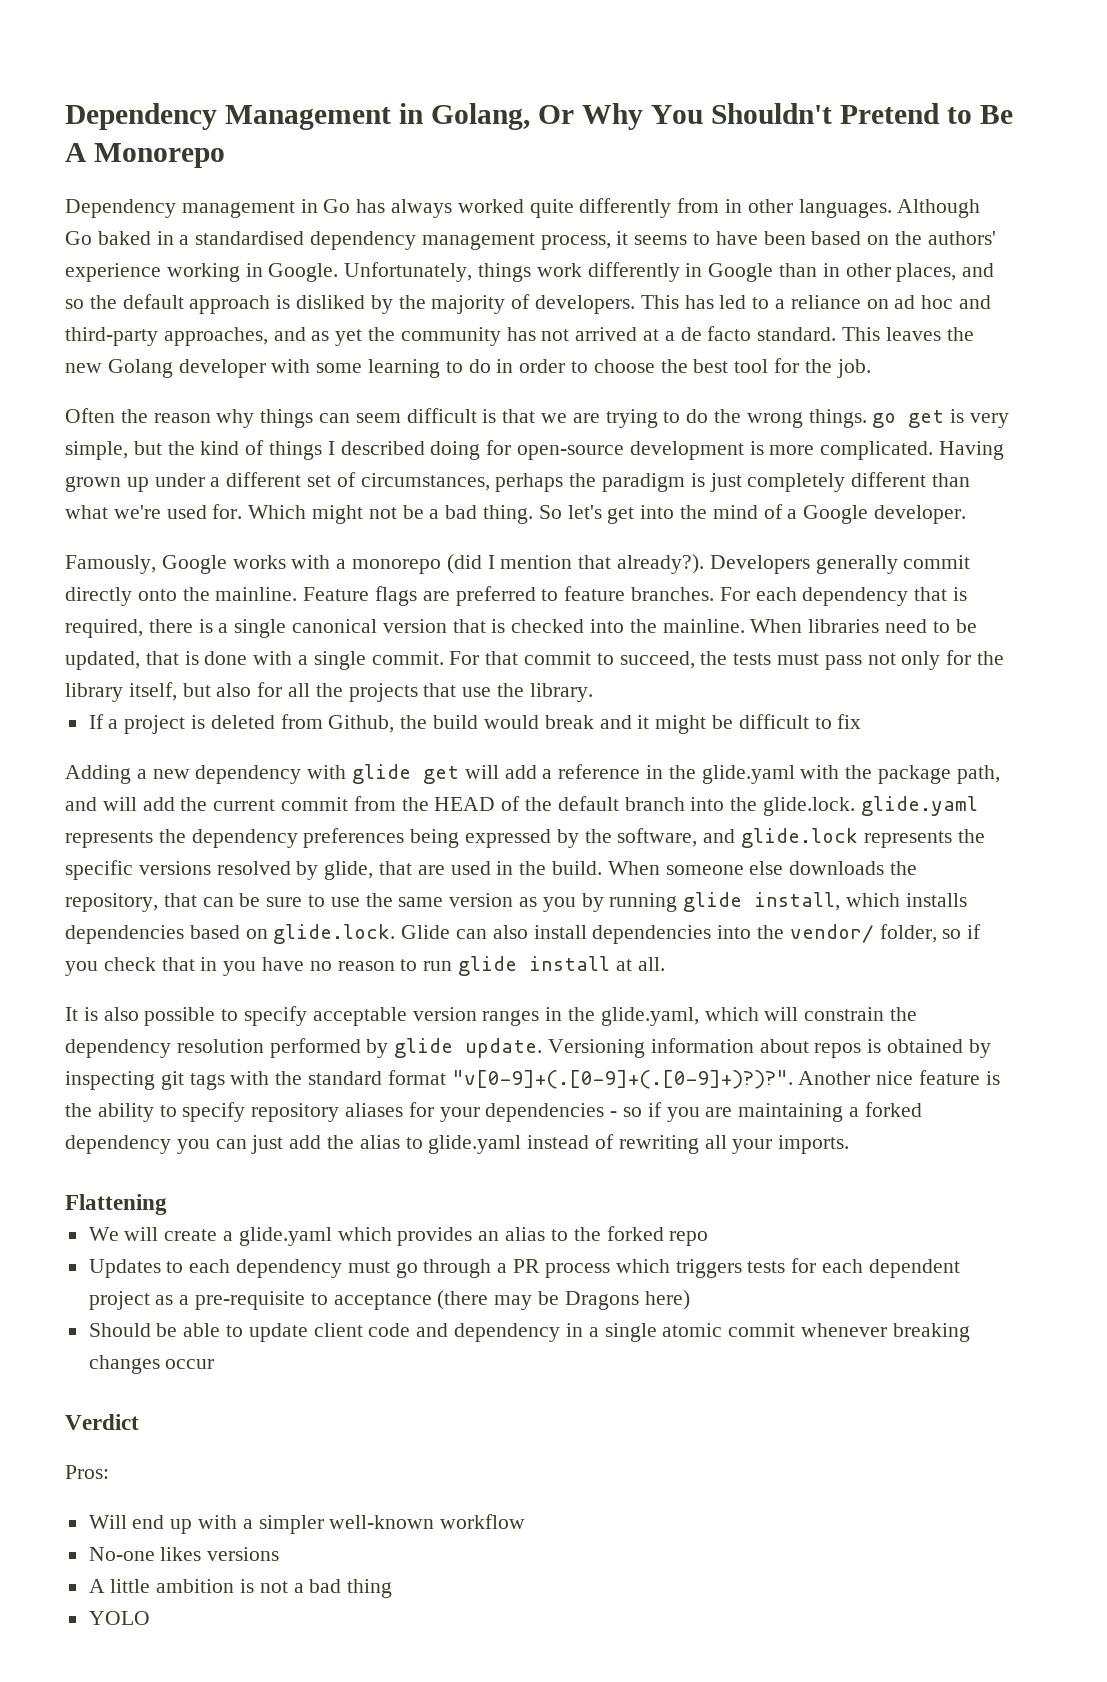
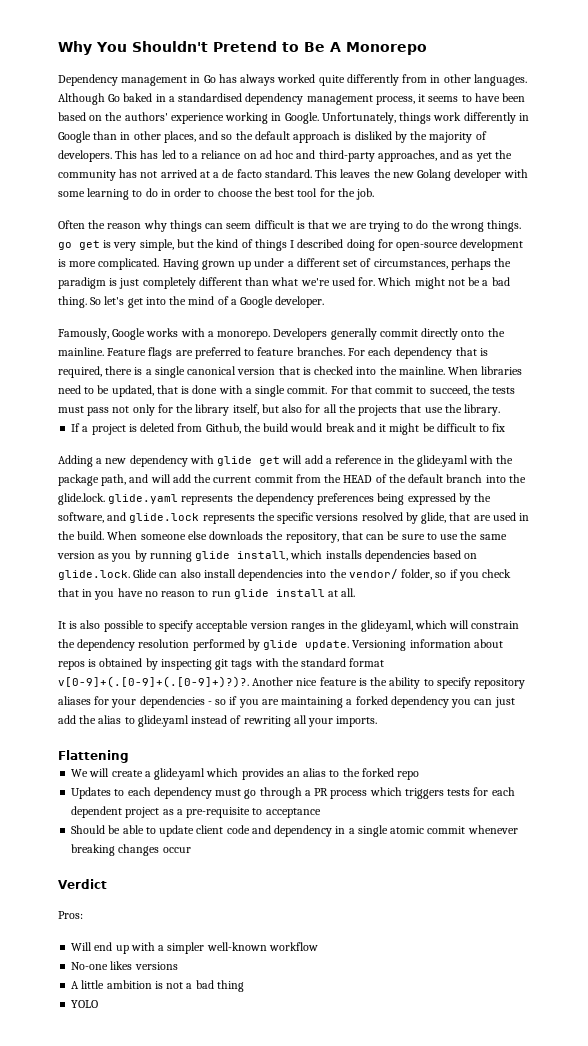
- Dependency Management in Golang, Or Why You Shouldn't Pretend to Be A Monorepo
+ Why You Shouldn't Pretend to Be A Monorepo
- Famously, Google works with a monorepo (did I mention that already?).
+ Famously, Google works with a monorepo.
- Versioning information about repos is obtained by inspecting git tags with the standard format "v[0-9]+(.[0-9]+(.[0-9]+)?)?". Another nice feature is the ability to specify repository aliases for your dependencies - so if you are maintaining a forked dependency you can just add the alias to glide.yaml instead of rewriting all your imports.
+ Versioning information about repos is obtained by inspecting git tags with the standard format v[0-9]+(.[0-9]+(.[0-9]+)?)?. Another nice feature is the ability to specify repository aliases for your dependencies - so if you are maintaining a forked dependency you can just add the alias to glide.yaml instead of rewriting all your imports.
- Updates to each dependency must go through a PR process which triggers tests for each dependent project as a pre-requisite to acceptance (there may be Dragons here)
+ Updates to each dependency must go through a PR process which triggers tests for each dependent project as a pre-requisite to acceptance

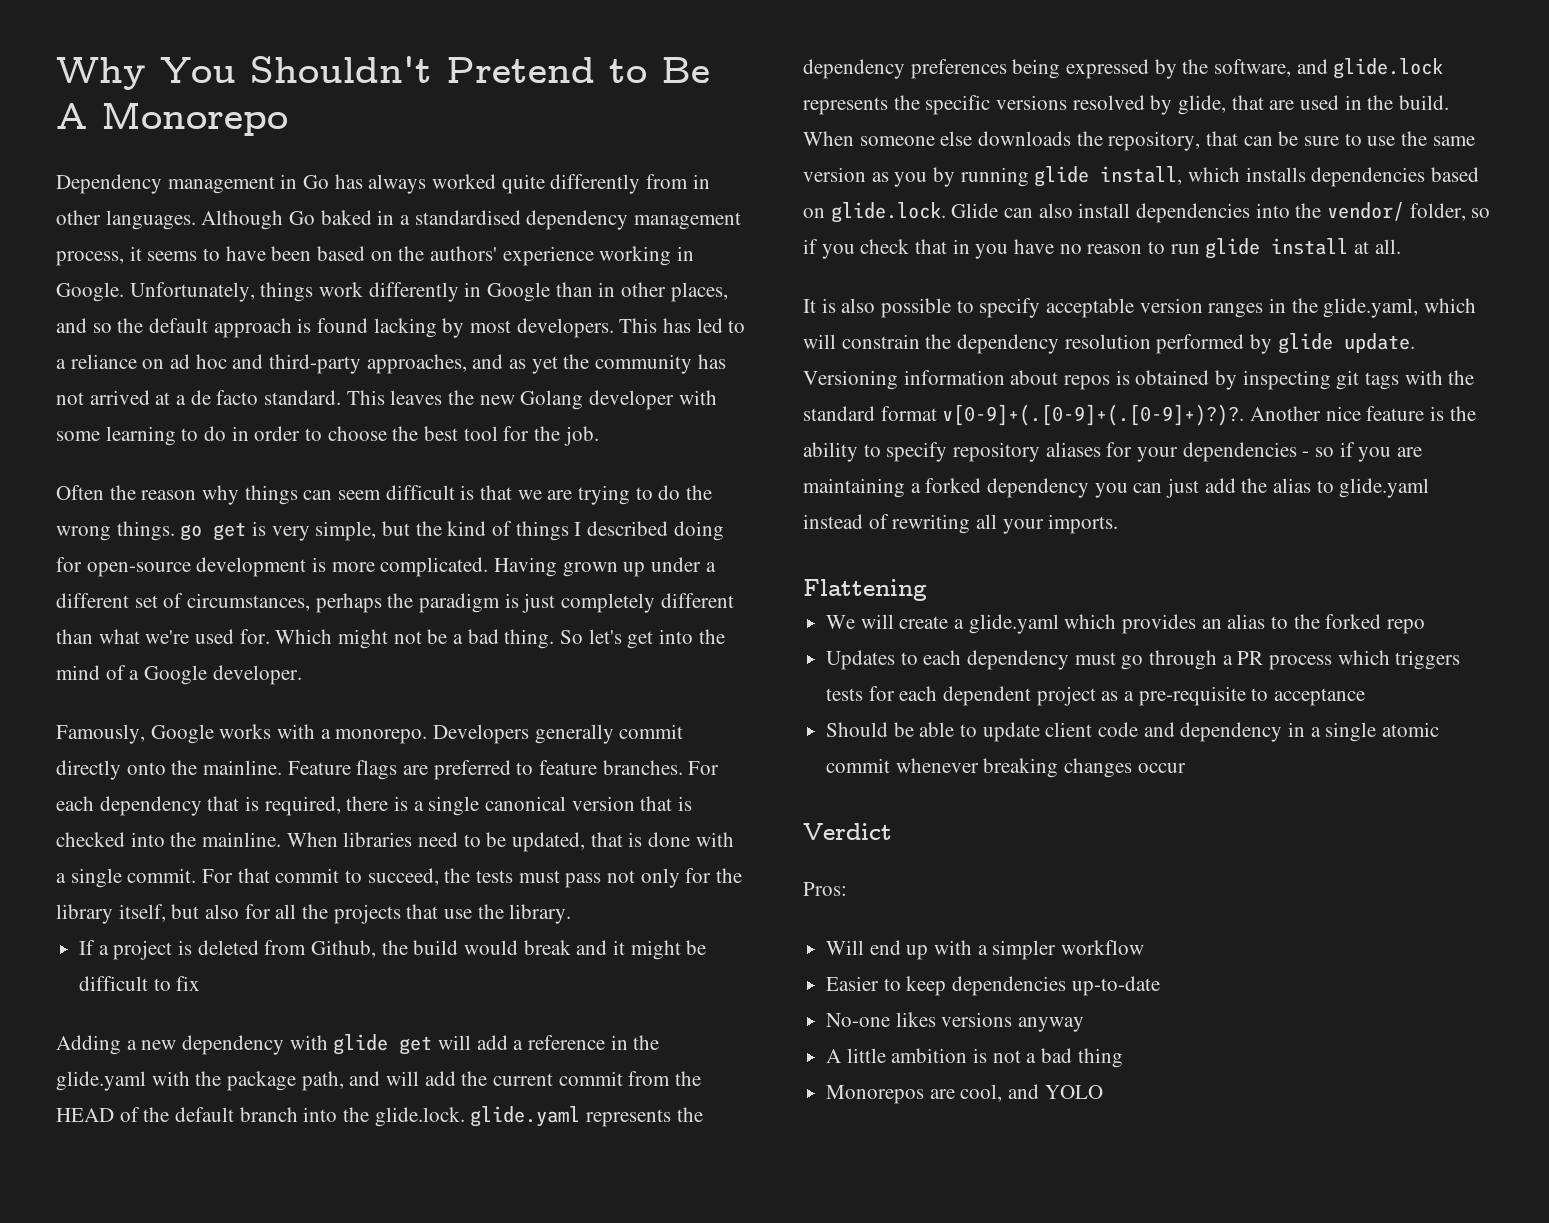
- Unfortunately, things work differently in Google than in other places, and so the default approach is disliked by the majority of developers.
+ Unfortunately, things work differently in Google than in other places, and so the default approach is found lacking by most developers.
- Will end up with a simpler well-known workflow
+ Will end up with a simpler workflow
+ Easier to keep dependencies up-to-date
- No-one likes versions
+ No-one likes versions anyway
- YOLO
+ Monorepos are cool, and YOLO

